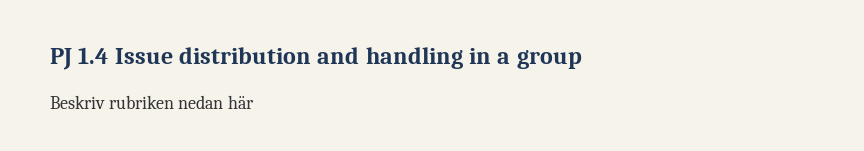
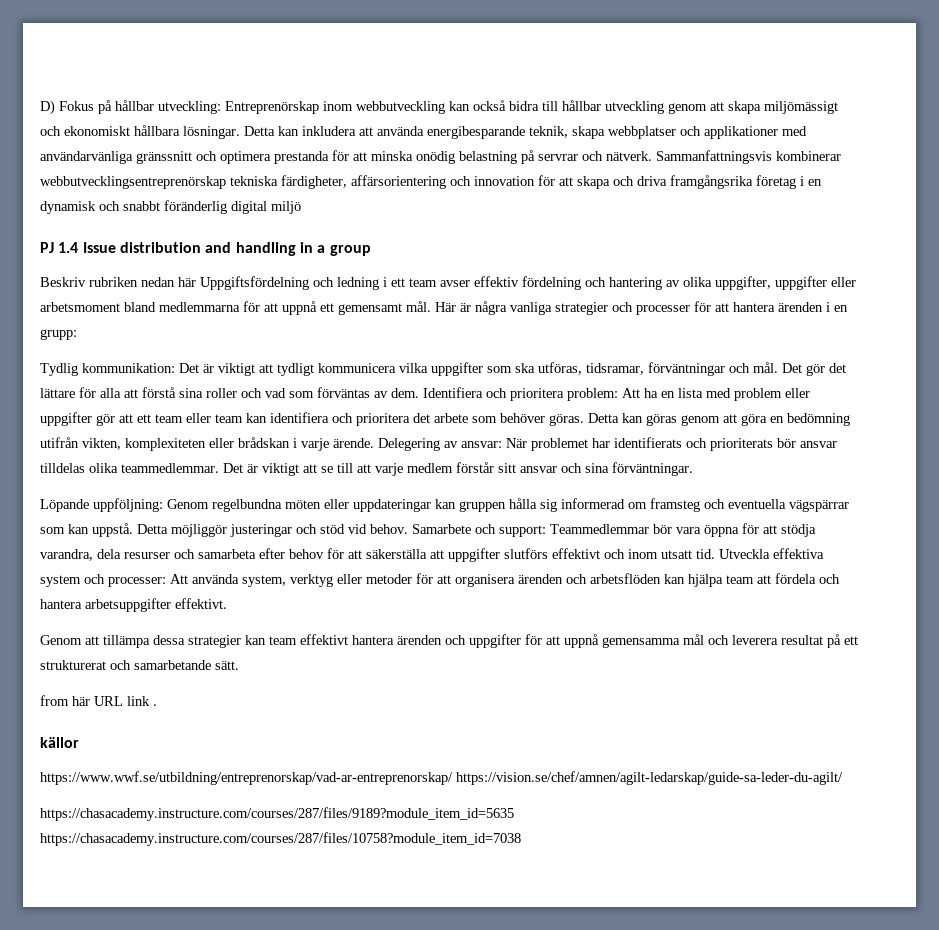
+ D) Fokus på hållbar utveckling: Entreprenörskap inom webbutveckling kan också bidra till hållbar utveckling genom att skapa miljömässigt och ekonomiskt hållbara lösningar. Detta kan inkludera att använda energibesparande teknik, skapa webbplatser och applikationer med användarvänliga gränssnitt och optimera prestanda för att minska onödig belastning på servrar och nätverk. Sammanfattningsvis kombinerar webbutvecklingsentreprenörskap tekniska färdigheter, affärsorientering och innovation för att skapa och driva framgångsrika företag i en dynamisk och snabbt föränderlig digital miljö
- Beskriv rubriken nedan här
+ Beskriv rubriken nedan här Uppgiftsfördelning och ledning i ett team avser effektiv fördelning och hantering av olika uppgifter, uppgifter eller arbetsmoment bland medlemmarna för att uppnå ett gemensamt mål. Här är några vanliga strategier och processer för att hantera ärenden i en grupp:
+ Tydlig kommunikation: Det är viktigt att tydligt kommunicera vilka uppgifter som ska utföras, tidsramar, förväntningar och mål. Det gör det lättare för alla att förstå sina roller och vad som förväntas av dem. Identifiera och prioritera problem: Att ha en lista med problem eller uppgifter gör att ett team eller team kan identifiera och prioritera det arbete som behöver göras. Detta kan göras genom att göra en bedömning utifrån vikten, komplexiteten eller brådskan i varje ärende. Delegering av ansvar: När problemet har identifierats och prioriterats bör ansvar tilldelas olika teammedlemmar. Det är viktigt att se till att varje medlem förstår sitt ansvar och sina förväntningar.
+ Löpande uppföljning: Genom regelbundna möten eller uppdateringar kan gruppen hålla sig informerad om framsteg och eventuella vägspärrar som kan uppstå. Detta möjliggör justeringar och stöd vid behov. Samarbete och support: Teammedlemmar bör vara öppna för att stödja varandra, dela resurser och samarbeta efter behov för att säkerställa att uppgifter slutförs effektivt och inom utsatt tid. Utveckla effektiva system och processer: Att använda system, verktyg eller metoder för att organisera ärenden och arbetsflöden kan hjälpa team att fördela och hantera arbetsuppgifter effektivt.
+ Genom att tillämpa dessa strategier kan team effektivt hantera ärenden och uppgifter för att uppnå gemensamma mål och leverera resultat på ett strukturerat och samarbetande sätt.
+ from här URL link .
+ källor
+ https://www.wwf.se/utbildning/entreprenorskap/vad-ar-entreprenorskap/ https://vision.se/chef/amnen/agilt-ledarskap/guide-sa-leder-du-agilt/
+ https://chasacademy.instructure.com/courses/287/files/9189?module_item_id=5635 https://chasacademy.instructure.com/courses/287/files/10758?module_item_id=7038

